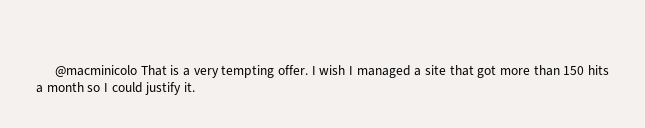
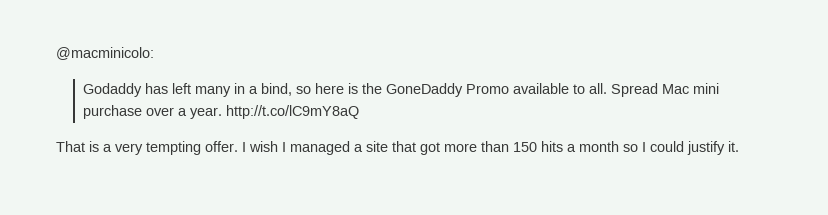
- @macminicolo That is a very tempting offer.
+ @macminicolo:
+ Godaddy has left many in a bind, so here is the GoneDaddy Promo available to all. Spread Mac mini purchase over a year. http://t.co/lC9mY8aQ
+ That is a very tempting offer.

